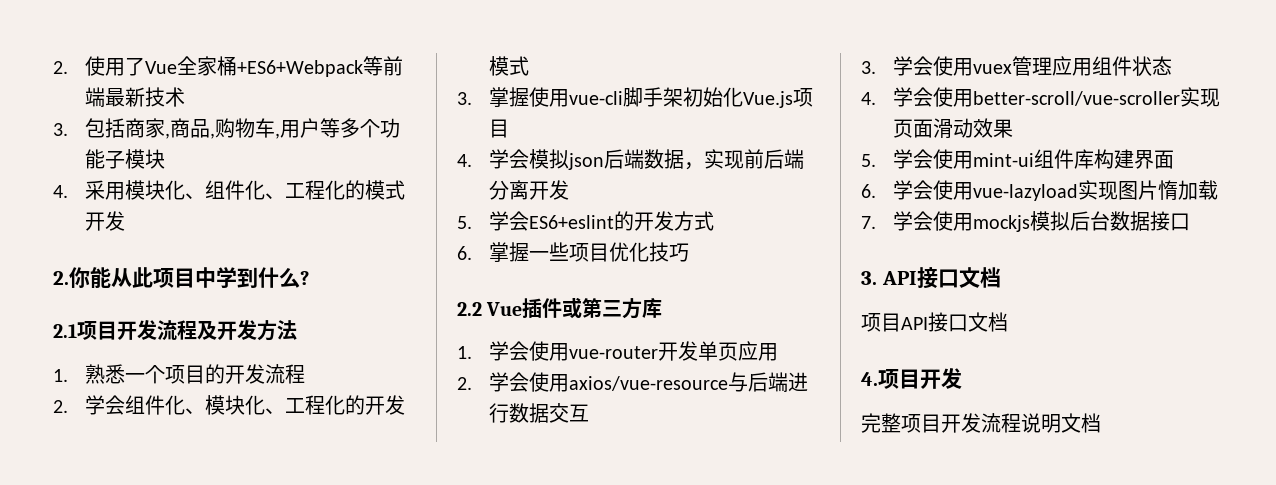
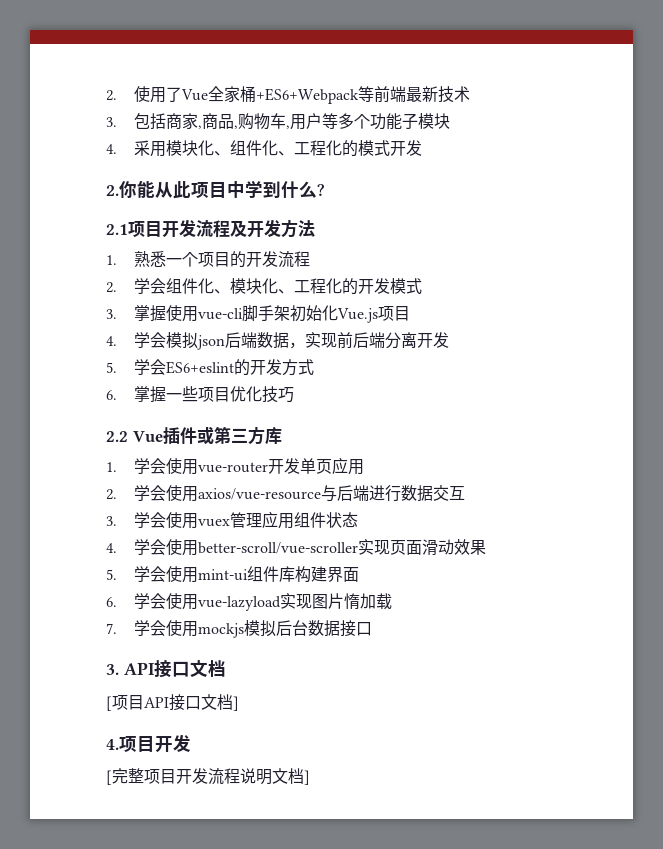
- 项目API接口文档
+ [项目API接口文档]
- 完整项目开发流程说明文档
+ [完整项目开发流程说明文档]

